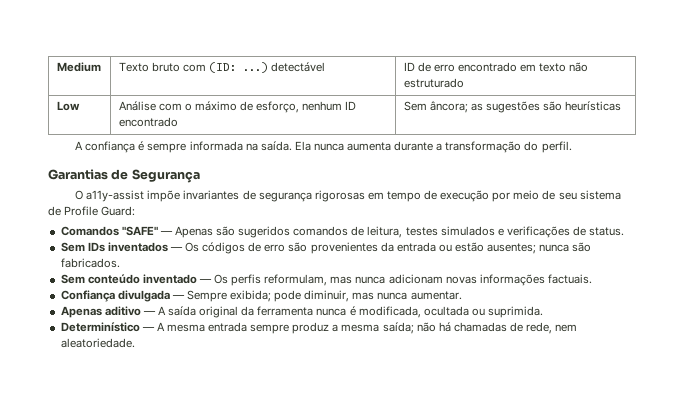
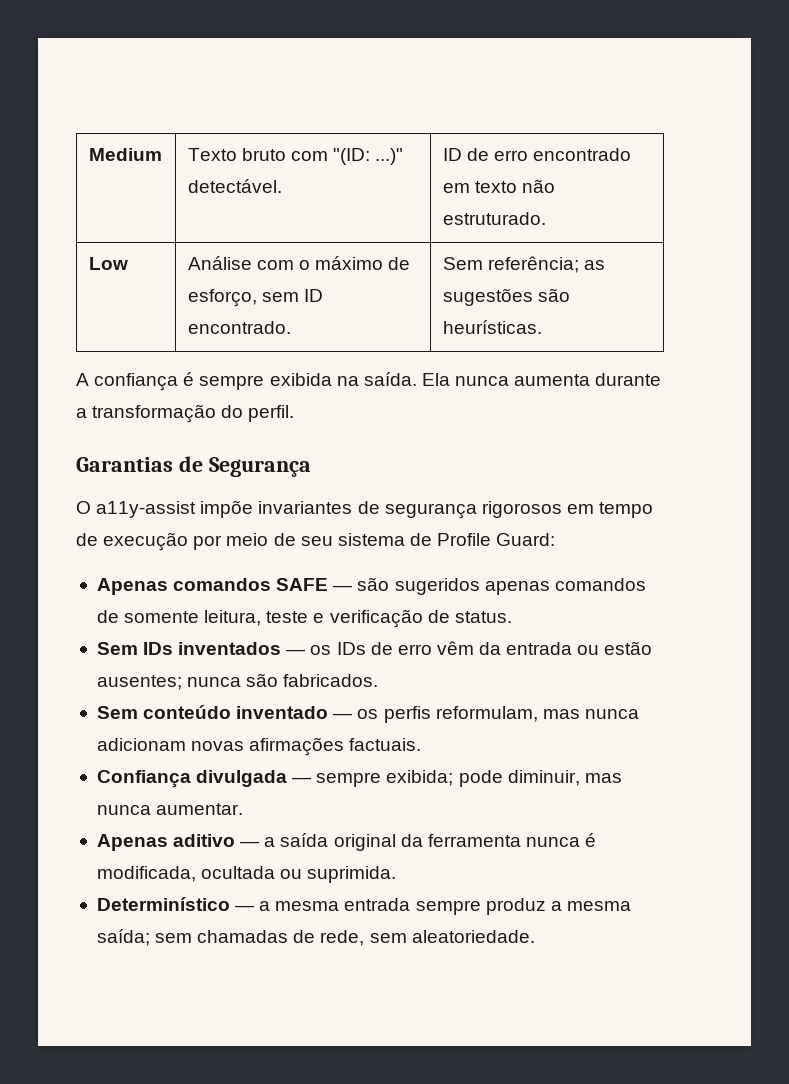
- Medium | Texto bruto com (ID: ...) detectável | ID de erro encontrado em texto não estruturado
+ Medium | Texto bruto com "(ID: ...)" detectável. | ID de erro encontrado em texto não estruturado.
- Low | Análise com o máximo de esforço, nenhum ID encontrado | Sem âncora; as sugestões são heurísticas
+ Low | Análise com o máximo de esforço, sem ID encontrado. | Sem referência; as sugestões são heurísticas.
- A confiança é sempre informada na saída.
+ A confiança é sempre exibida na saída.
- O a11y-assist impõe invariantes de segurança rigorosas em tempo de execução por meio de seu sistema de Profile Guard:
+ O a11y-assist impõe invariantes de segurança rigorosos em tempo de execução por meio de seu sistema de Profile Guard:
- Comandos "SAFE" — Apenas são sugeridos comandos de leitura, testes simulados e verificações de status.
+ Apenas comandos SAFE — são sugeridos apenas comandos de somente leitura, teste e verificação de status.
- Sem IDs inventados — Os códigos de erro são provenientes da entrada ou estão ausentes; nunca são fabricados.
+ Sem IDs inventados — os IDs de erro vêm da entrada ou estão ausentes; nunca são fabricados.
- Sem conteúdo inventado — Os perfis reformulam, mas nunca adicionam novas informações factuais.
+ Sem conteúdo inventado — os perfis reformulam, mas nunca adicionam novas afirmações factuais.
- Confiança divulgada — Sempre exibida; pode diminuir, mas nunca aumentar.
+ Confiança divulgada — sempre exibida; pode diminuir, mas nunca aumentar.
- Apenas aditivo — A saída original da ferramenta nunca é modificada, ocultada ou suprimida.
+ Apenas aditivo — a saída original da ferramenta nunca é modificada, ocultada ou suprimida.
- Determinístico — A mesma entrada sempre produz a mesma saída; não há chamadas de rede, nem aleatoriedade.
+ Determinístico — a mesma entrada sempre produz a mesma saída; sem chamadas de rede, sem aleatoriedade.

